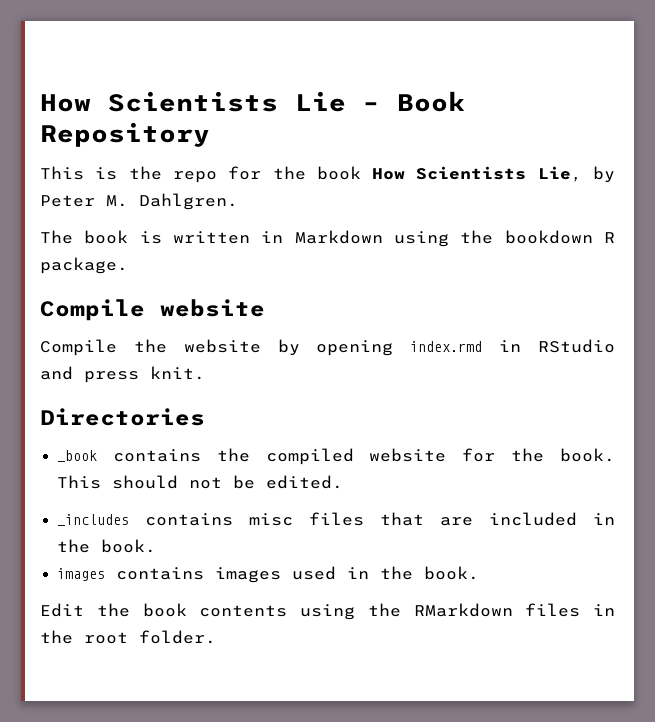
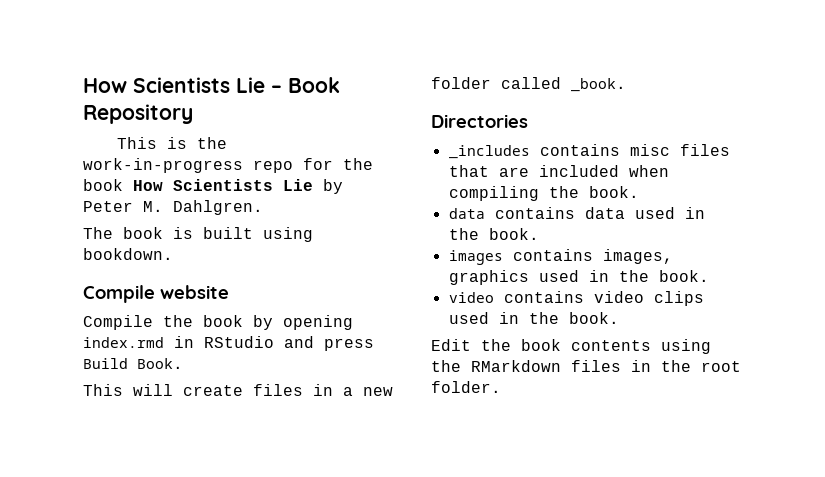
- This is the repo for the book How Scientists Lie, by Peter M. Dahlgren.
+ This is the work-in-progress repo for the book How Scientists Lie by Peter M. Dahlgren.
- The book is written in Markdown using the bookdown R package.
+ The book is built using bookdown.
- Compile the website by opening index.rmd in RStudio and press knit.
+ Compile the book by opening index.rmd in RStudio and press Build Book.
+ This will create files in a new folder called _book.
  Directories
- _book contains the compiled website for the book. This should not be edited.
- _includes contains misc files that are included in the book.
+ _includes contains misc files that are included when compiling the book.
+ data contains data used in the book.
- images contains images used in the book.
+ images contains images, graphics used in the book.
+ video contains video clips used in the book.

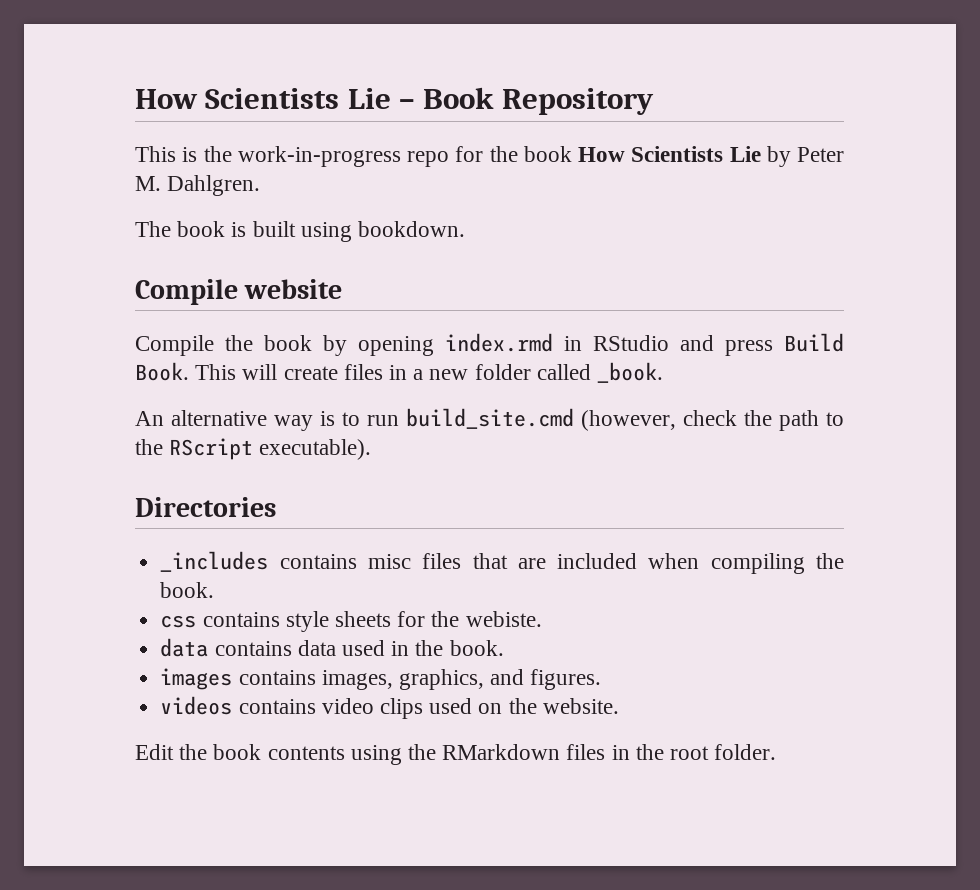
- Compile the book by opening index.rmd in RStudio and press Build Book.
- This will create files in a new folder called _book.
+ Compile the book by opening index.rmd in RStudio and press Build Book. This will create files in a new folder called _book.
+ An alternative way is to run build_site.cmd (however, check the path to the RScript executable).
+ css contains style sheets for the webiste.
- images contains images, graphics used in the book.
- video contains video clips used in the book.
+ images contains images, graphics, and figures.
+ videos contains video clips used on the website.

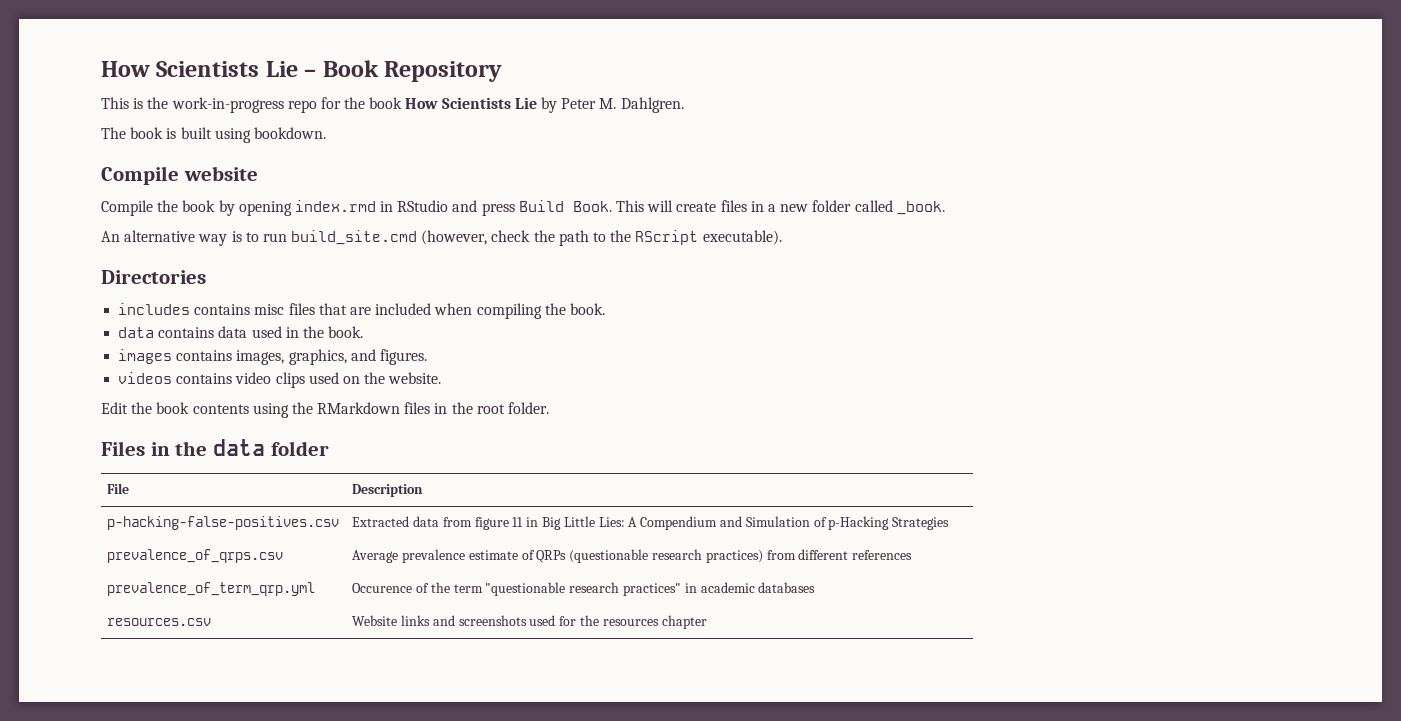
- _includes contains misc files that are included when compiling the book.
+ includes contains misc files that are included when compiling the book.
- css contains style sheets for the webiste.
+ Files in the data folder
+ File | Description
+ p-hacking-false-positives.csv | Extracted data from figure 11 in Big Little Lies: A Compendium and Simulation of p-Hacking Strategies
+ prevalence_of_qrps.csv | Average prevalence estimate of QRPs (questionable research practices) from different references
+ prevalence_of_term_qrp.yml | Occurence of the term "questionable research practices" in academic databases
+ resources.csv | Website links and screenshots used for the resources chapter

